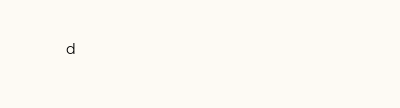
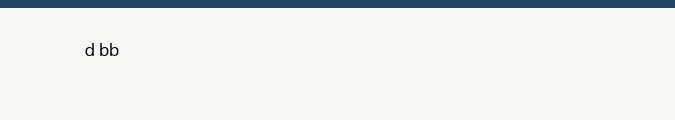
- d
+ d bb

